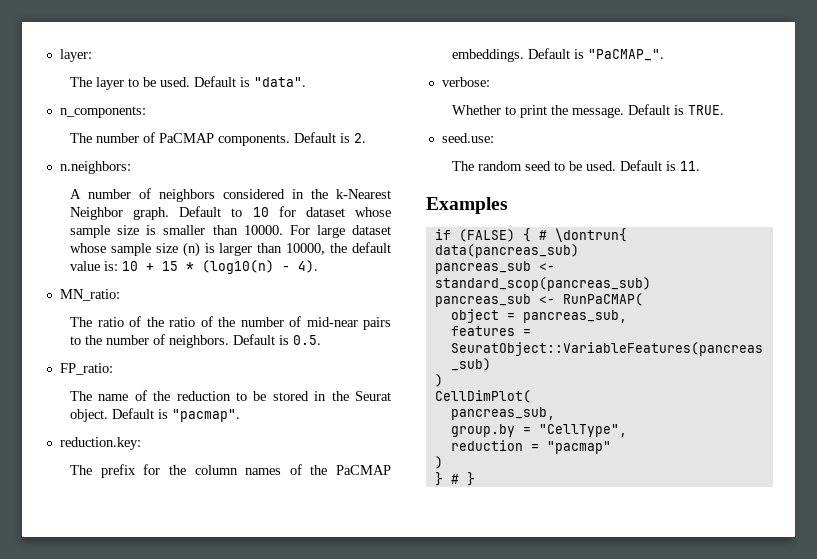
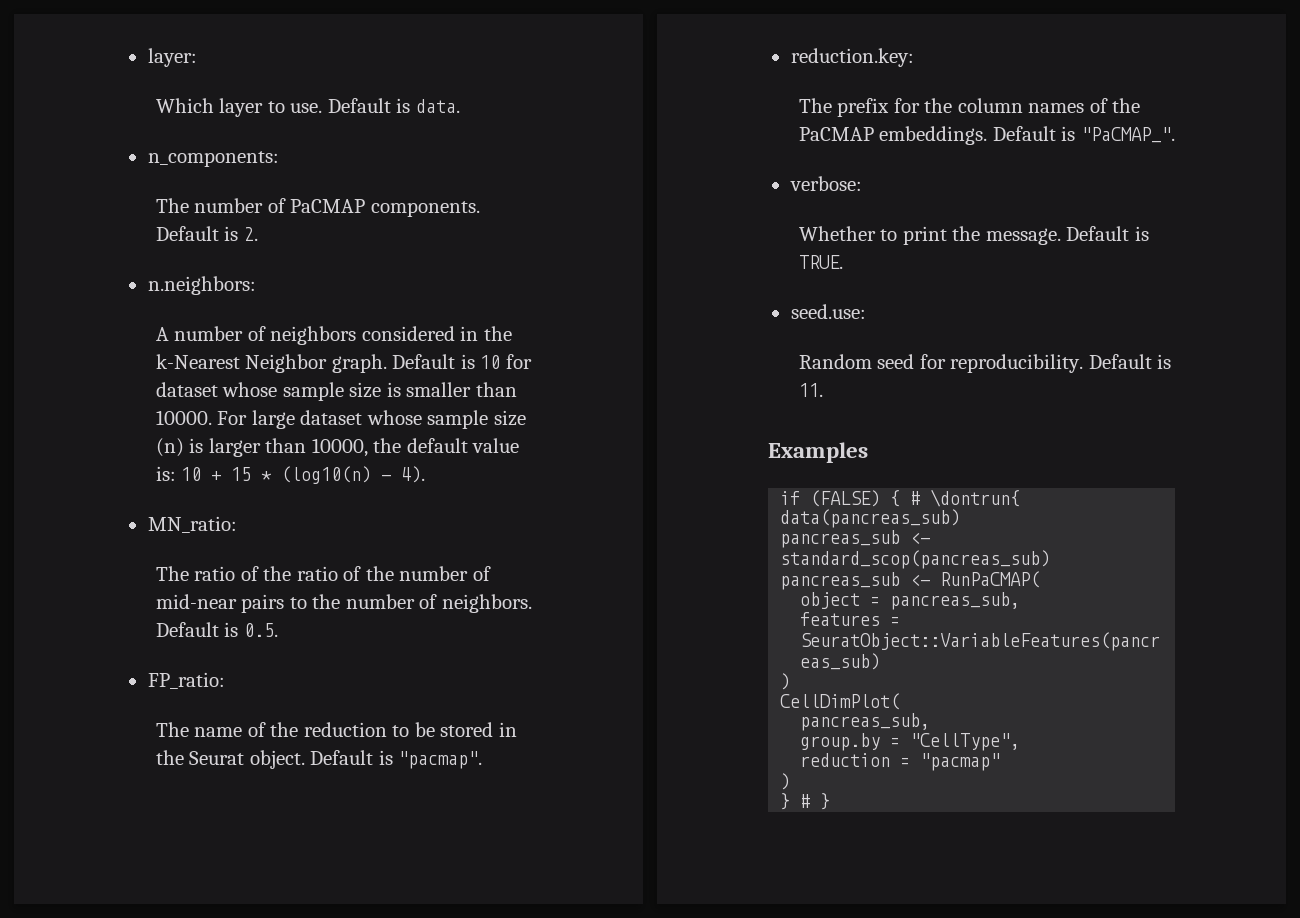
- The layer to be used. Default is "data".
+ Which layer to use. Default is data.
- Default to 10 for dataset whose sample size is smaller than 10000.
+ Default is 10 for dataset whose sample size is smaller than 10000.
- The random seed to be used.
+ Random seed for reproducibility.

